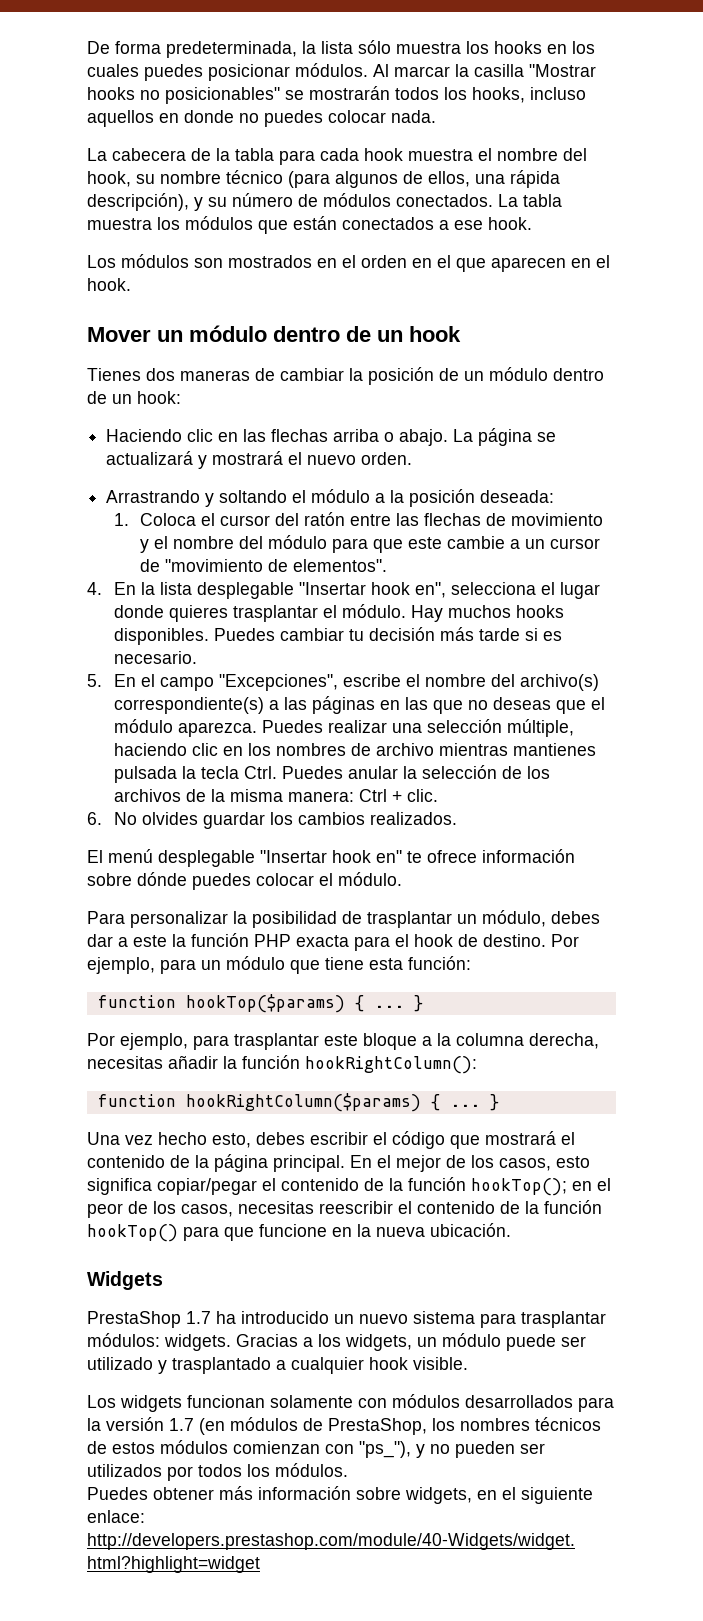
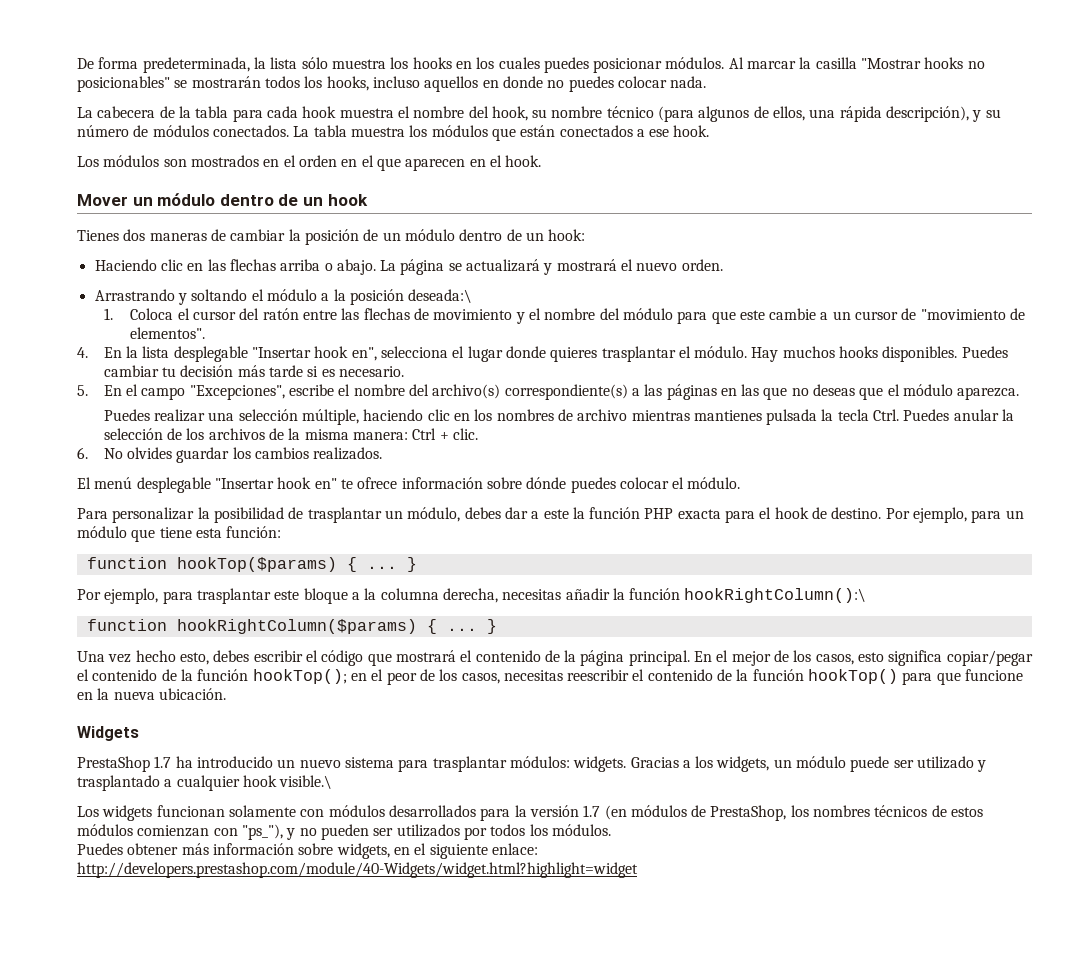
- Arrastrando y soltando el módulo a la posición deseada:
+ Arrastrando y soltando el módulo a la posición deseada:\
- 5. En el campo "Excepciones", escribe el nombre del archivo(s) correspondiente(s) a las páginas en las que no deseas que el módulo aparezca. Puedes realizar una selección múltiple, haciendo clic en los nombres de archivo mientras mantienes pulsada la tecla Ctrl.
+ 5. En el campo "Excepciones", escribe el nombre del archivo(s) correspondiente(s) a las páginas en las que no deseas que el módulo aparezca.
+ Puedes realizar una selección múltiple, haciendo clic en los nombres de archivo mientras mantienes pulsada la tecla Ctrl.
- Por ejemplo, para trasplantar este bloque a la columna derecha, necesitas añadir la función hookRightColumn():
+ Por ejemplo, para trasplantar este bloque a la columna derecha, necesitas añadir la función hookRightColumn():\
- Gracias a los widgets, un módulo puede ser utilizado y trasplantado a cualquier hook visible.
+ Gracias a los widgets, un módulo puede ser utilizado y trasplantado a cualquier hook visible.\

